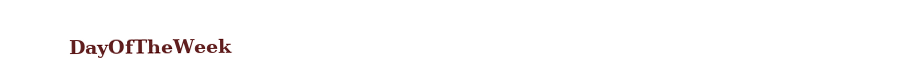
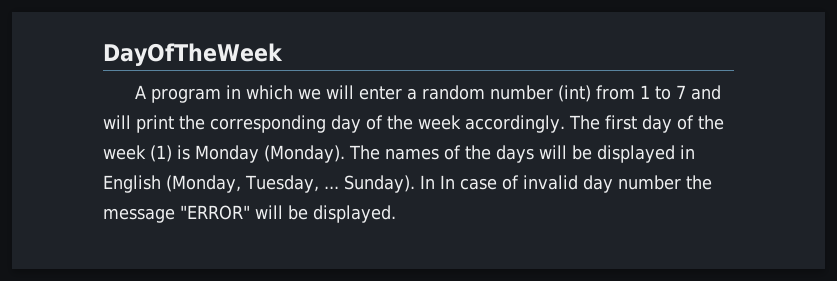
+ A program in which we will enter a random number (int) from 1 to 7 and will print the corresponding day of the week accordingly. The first day of the week (1) is Monday (Monday). The names of the days will be displayed in English (Monday, Tuesday, ... Sunday). In In case of invalid day number the message "ERROR" will be displayed.

